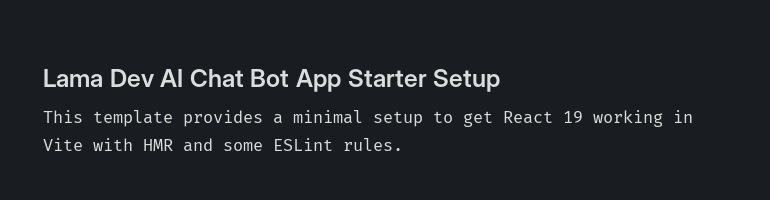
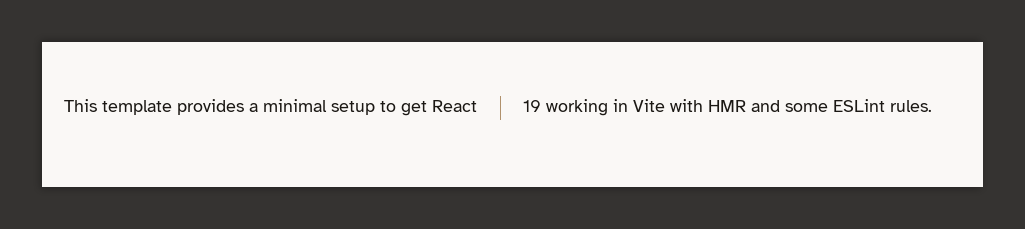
- Lama Dev AI Chat Bot App Starter Setup

